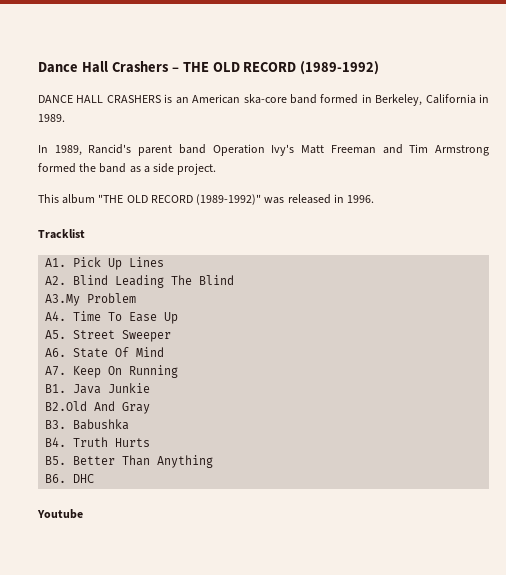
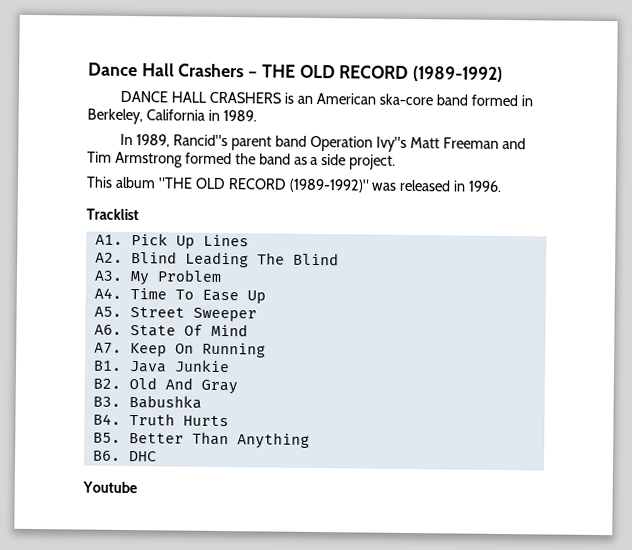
- In 1989, Rancid's parent band Operation Ivy's Matt Freeman and Tim Armstrong formed the band as a side project.
+ In 1989, Rancid"s parent band Operation Ivy"s Matt Freeman and Tim Armstrong formed the band as a side project.
- A3.My Problem
+ A3. My Problem
- B2.Old And Gray
+ B2. Old And Gray

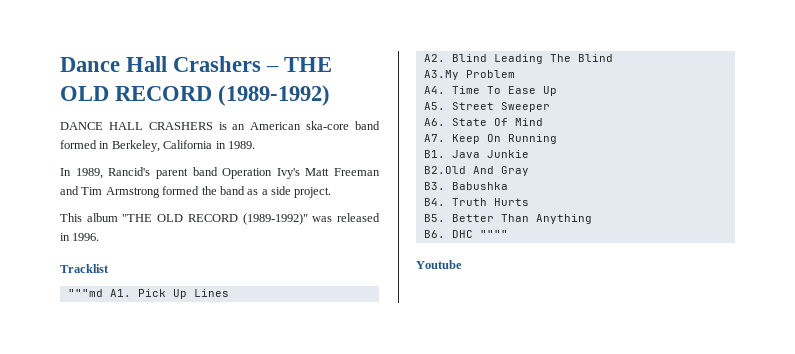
- In 1989, Rancid"s parent band Operation Ivy"s Matt Freeman and Tim Armstrong formed the band as a side project.
+ In 1989, Rancid's parent band Operation Ivy's Matt Freeman and Tim Armstrong formed the band as a side project.
- A1. Pick Up Lines
+ """md A1. Pick Up Lines
- A3. My Problem
+ A3.My Problem
- B2. Old And Gray
+ B2.Old And Gray
- B6. DHC
+ B6. DHC """"

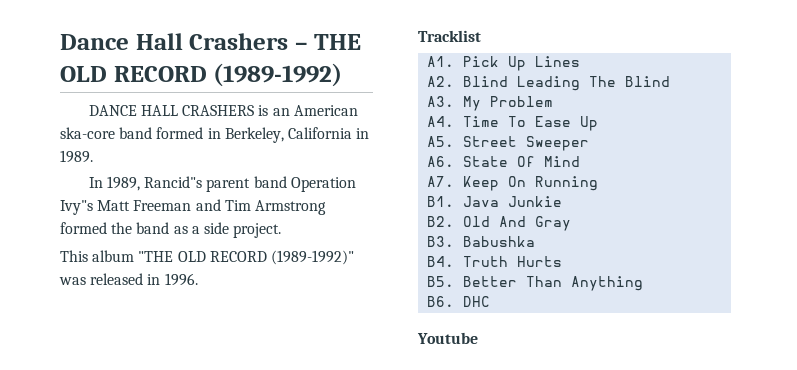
- In 1989, Rancid's parent band Operation Ivy's Matt Freeman and Tim Armstrong formed the band as a side project.
+ In 1989, Rancid"s parent band Operation Ivy"s Matt Freeman and Tim Armstrong formed the band as a side project.
- """md A1. Pick Up Lines
+ A1. Pick Up Lines
- A3.My Problem
+ A3. My Problem
- B2.Old And Gray
+ B2. Old And Gray
- B6. DHC """"
+ B6. DHC

